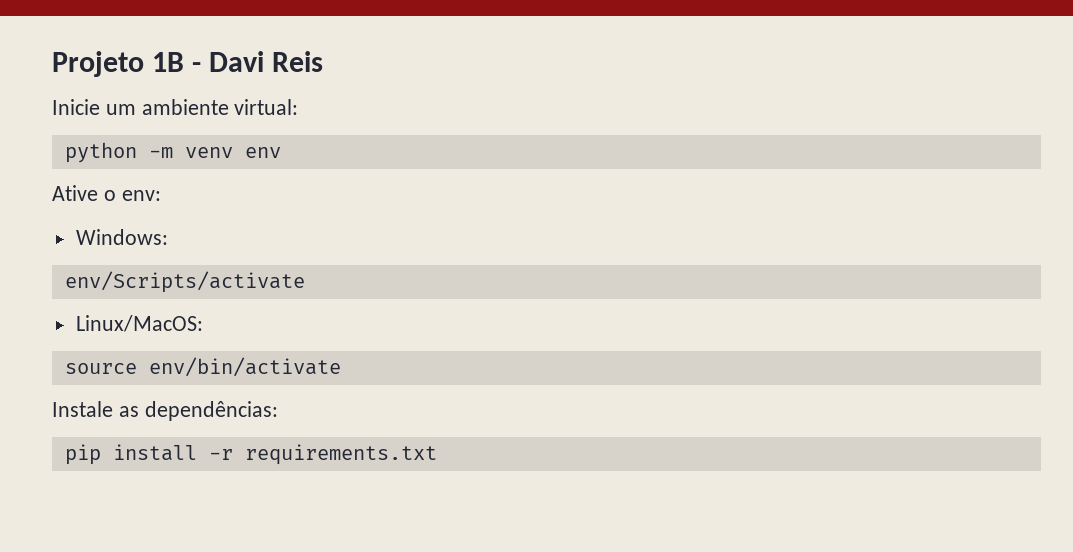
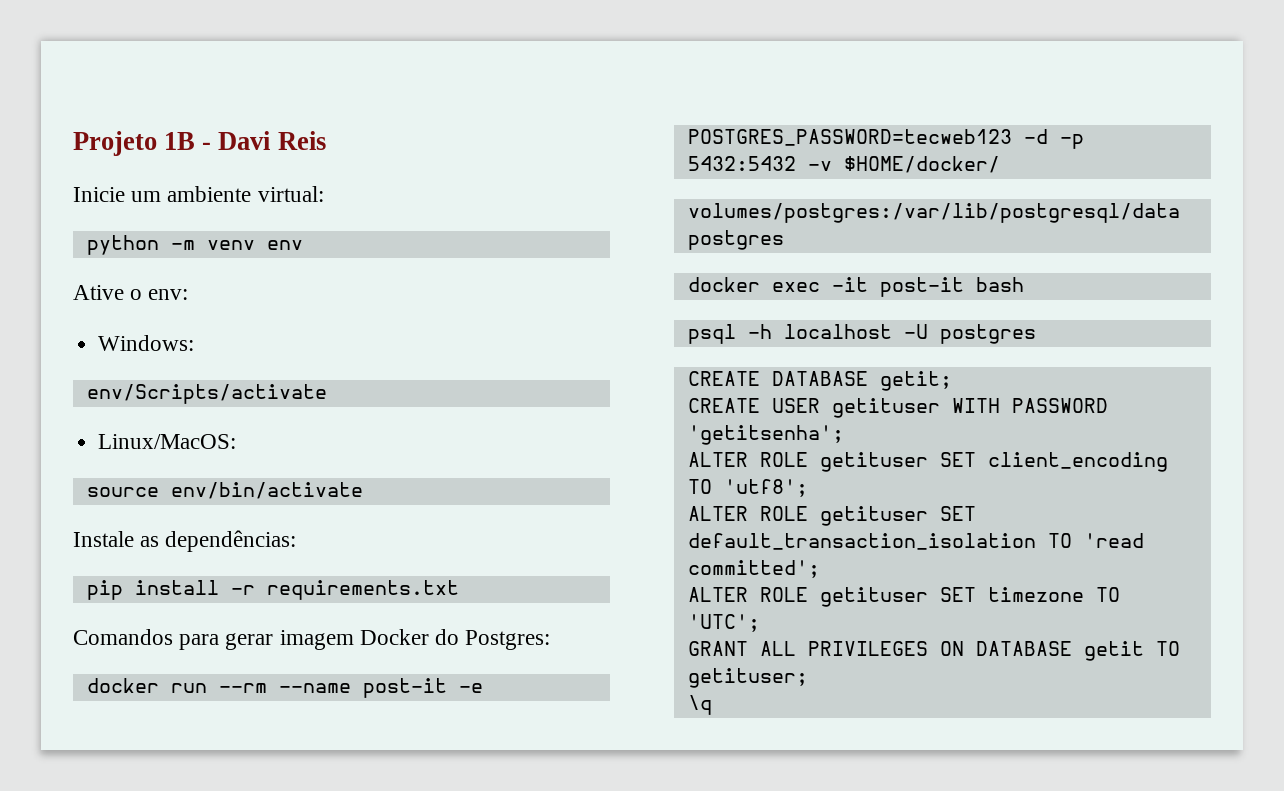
+ Comandos para gerar imagem Docker do Postgres:
+ docker run --rm --name post-it -e POSTGRES_PASSWORD=tecweb123 -d -p 5432:5432 -v $HOME/docker/
+ volumes/postgres:/var/lib/postgresql/data postgres
+ docker exec -it post-it bash
+ psql -h localhost -U postgres
+ CREATE DATABASE getit;
+ CREATE USER getituser WITH PASSWORD 'getitsenha';
+ ALTER ROLE getituser SET client_encoding TO 'utf8';
+ ALTER ROLE getituser SET default_transaction_isolation TO 'read committed';
+ ALTER ROLE getituser SET timezone TO 'UTC';
+ GRANT ALL PRIVILEGES ON DATABASE getit TO getituser;
+ \q

